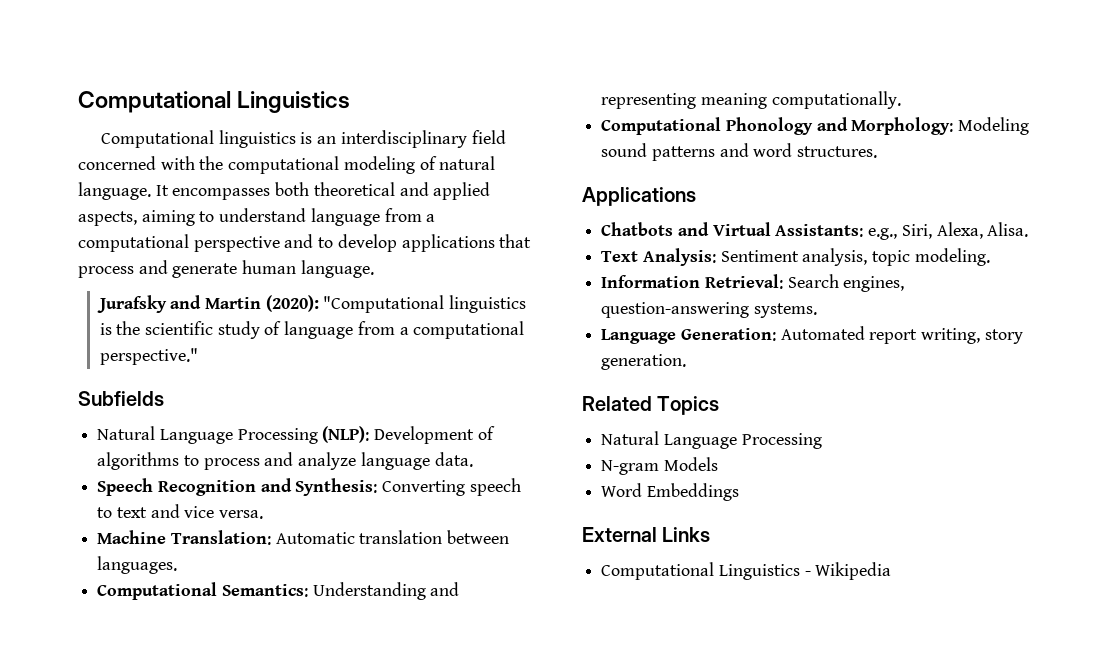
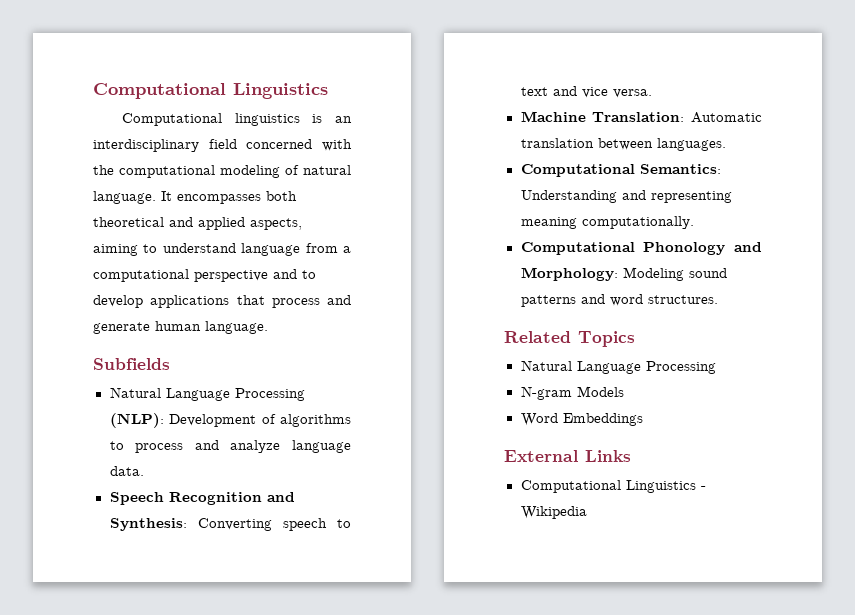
- Jurafsky and Martin (2020): "Computational linguistics is the scientific study of language from a computational perspective."
- Applications
- Chatbots and Virtual Assistants: e.g., Siri, Alexa, Alisa.
- Text Analysis: Sentiment analysis, topic modeling.
- Information Retrieval: Search engines, question-answering systems.
- Language Generation: Automated report writing, story generation.

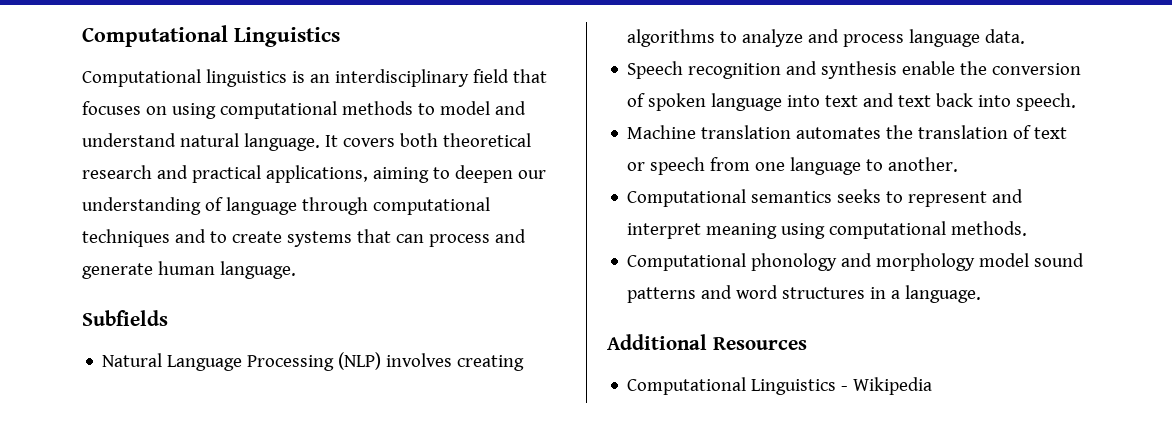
- Computational linguistics is an interdisciplinary field concerned with the computational modeling of natural language.
+ Computational linguistics is an interdisciplinary field that focuses on using computational methods to model and understand natural language.
- It encompasses both theoretical and applied aspects, aiming to understand language from a computational perspective and to develop applications that process and generate human language.
+ It covers both theoretical research and practical applications, aiming to deepen our understanding of language through computational techniques and to create systems that can process and generate human language.
- Natural Language Processing (NLP): Development of algorithms to process and analyze language data.
- Speech Recognition and Synthesis: Converting speech to text and vice versa.
- Machine Translation: Automatic translation between languages.
- Computational Semantics: Understanding and representing meaning computationally.
- Computational Phonology and Morphology: Modeling sound patterns and word structures.
- Related Topics
- Natural Language Processing
- N-gram Models
- Word Embeddings
- External Links
+ Natural Language Processing (NLP) involves creating algorithms to analyze and process language data.
+ Speech recognition and synthesis enable the conversion of spoken language into text and text back into speech.
+ Machine translation automates the translation of text or speech from one language to another.
+ Computational semantics seeks to represent and interpret meaning using computational methods.
+ Computational phonology and morphology model sound patterns and word structures in a language.
+ Additional Resources

